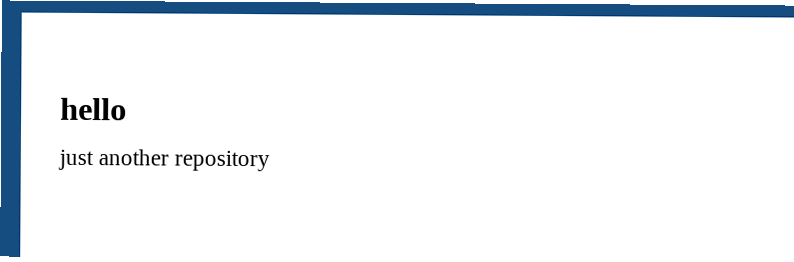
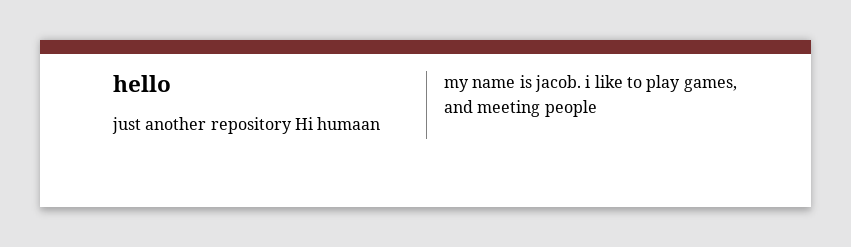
- just another repository
+ just another repository Hi humaan my name is jacob. i like to play games, and meeting people

